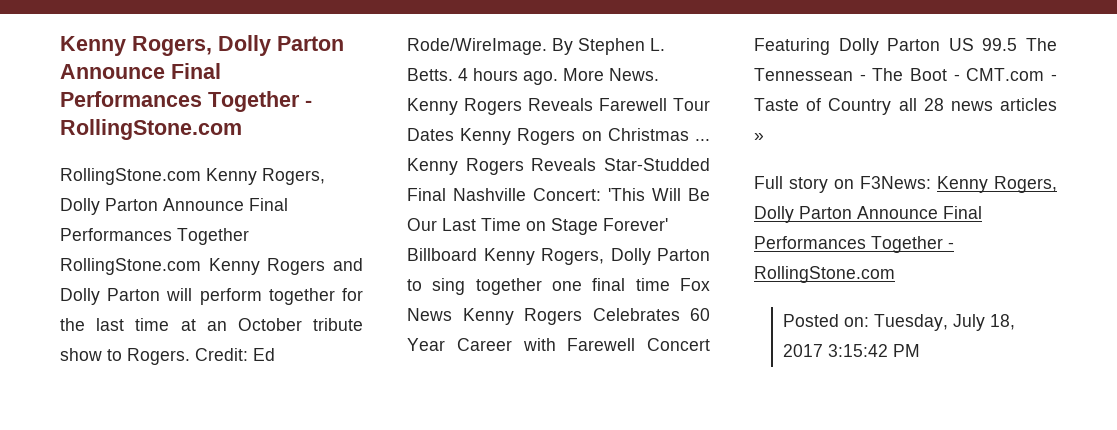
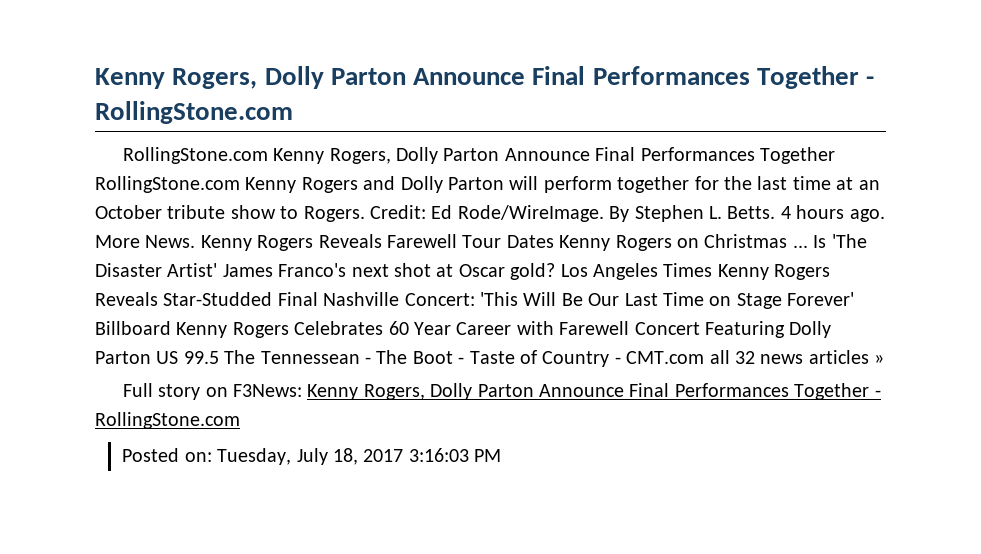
- Kenny Rogers Reveals Star-Studded Final Nashville Concert: 'This Will Be Our Last Time on Stage Forever' Billboard Kenny Rogers, Dolly Parton to sing together one final time Fox News Kenny Rogers Celebrates 60 Year Career with Farewell Concert Featuring Dolly Parton US 99.5 The Tennessean - The Boot - CMT.com - Taste of Country all 28 news articles »
+ Is 'The Disaster Artist' James Franco's next shot at Oscar gold? Los Angeles Times Kenny Rogers Reveals Star-Studded Final Nashville Concert: 'This Will Be Our Last Time on Stage Forever' Billboard Kenny Rogers Celebrates 60 Year Career with Farewell Concert Featuring Dolly Parton US 99.5 The Tennessean - The Boot - Taste of Country - CMT.com all 32 news articles »
- Posted on: Tuesday, July 18, 2017 3:15:42 PM
+ Posted on: Tuesday, July 18, 2017 3:16:03 PM

